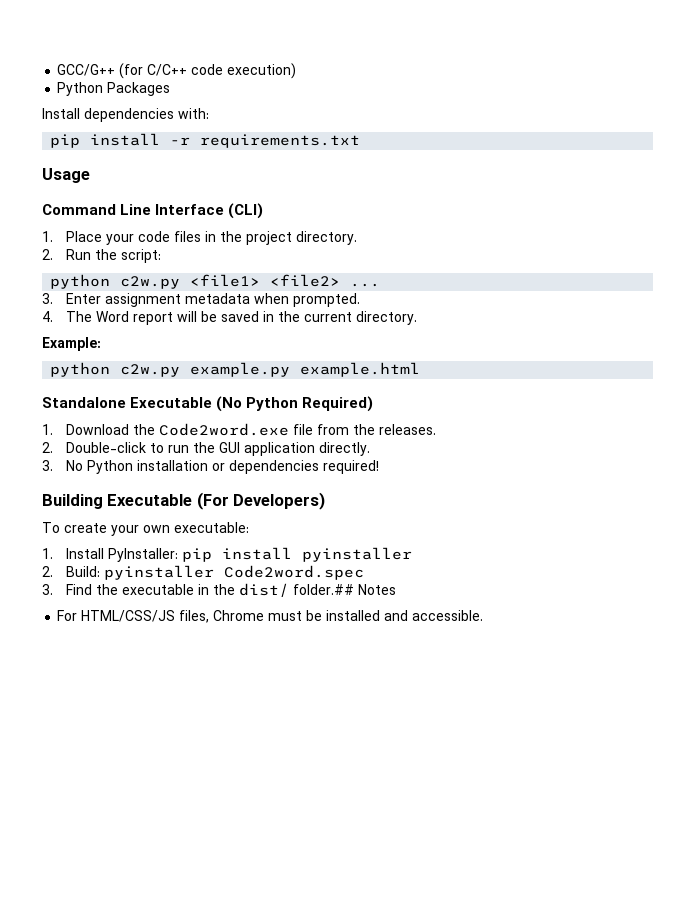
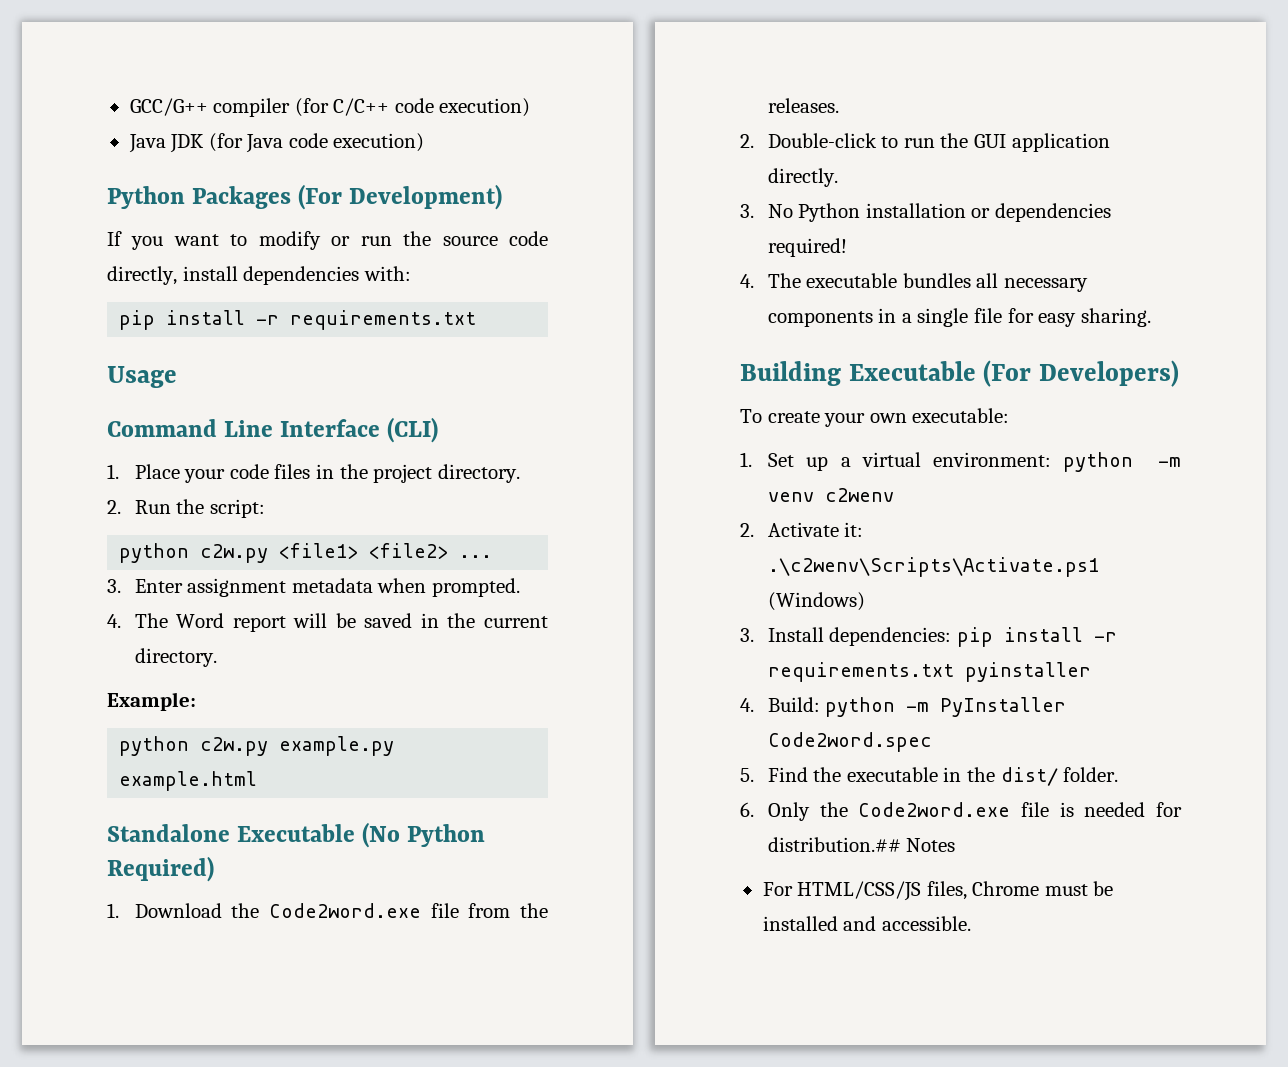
- GCC/G++ (for C/C++ code execution)
+ GCC/G++ compiler (for C/C++ code execution)
- Python Packages
- Install dependencies with:
+ Java JDK (for Java code execution)
+ Python Packages (For Development)
+ If you want to modify or run the source code directly, install dependencies with:
+ 4. The executable bundles all necessary components in a single file for easy sharing.
- 1. Install PyInstaller: pip install pyinstaller
- 2. Build: pyinstaller Code2word.spec
+ 1. Set up a virtual environment: python -m venv c2wenv
+ 2. Activate it: .\c2wenv\Scripts\Activate.ps1 (Windows)
+ 3. Install dependencies: pip install -r requirements.txt pyinstaller
+ 4. Build: python -m PyInstaller Code2word.spec
- 3. Find the executable in the dist/ folder.## Notes
+ 5. Find the executable in the dist/ folder.
+ 6. Only the Code2word.exe file is needed for distribution.## Notes

